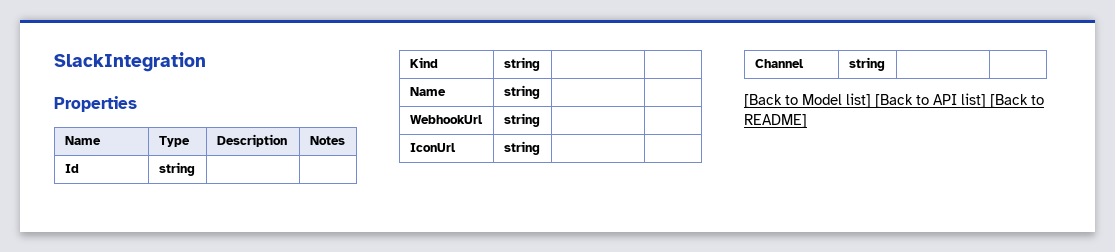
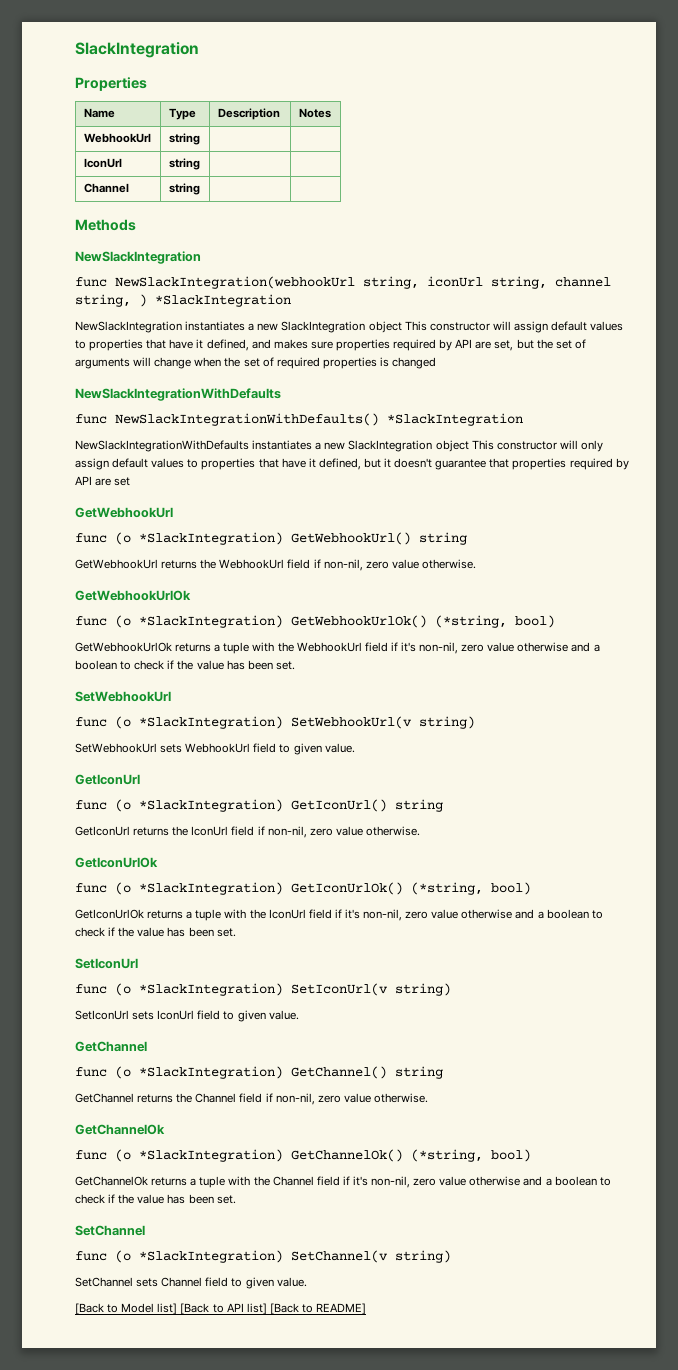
- Id | string | |
- Kind | string | |
- Name | string | |
+ Methods
+ NewSlackIntegration
+ func NewSlackIntegration(webhookUrl string, iconUrl string, channel string, ) *SlackIntegration
+ NewSlackIntegration instantiates a new SlackIntegration object This constructor will assign default values to properties that have it defined, and makes sure properties required by API are set, but the set of arguments will change when the set of required properties is changed
+ NewSlackIntegrationWithDefaults
+ func NewSlackIntegrationWithDefaults() *SlackIntegration
+ NewSlackIntegrationWithDefaults instantiates a new SlackIntegration object This constructor will only assign default values to properties that have it defined, but it doesn't guarantee that properties required by API are set
+ GetWebhookUrl
+ func (o *SlackIntegration) GetWebhookUrl() string
+ GetWebhookUrl returns the WebhookUrl field if non-nil, zero value otherwise.
+ GetWebhookUrlOk
+ func (o *SlackIntegration) GetWebhookUrlOk() (*string, bool)
+ GetWebhookUrlOk returns a tuple with the WebhookUrl field if it's non-nil, zero value otherwise and a boolean to check if the value has been set.
+ SetWebhookUrl
+ func (o *SlackIntegration) SetWebhookUrl(v string)
+ SetWebhookUrl sets WebhookUrl field to given value.
+ GetIconUrl
+ func (o *SlackIntegration) GetIconUrl() string
+ GetIconUrl returns the IconUrl field if non-nil, zero value otherwise.
+ GetIconUrlOk
+ func (o *SlackIntegration) GetIconUrlOk() (*string, bool)
+ GetIconUrlOk returns a tuple with the IconUrl field if it's non-nil, zero value otherwise and a boolean to check if the value has been set.
+ SetIconUrl
+ func (o *SlackIntegration) SetIconUrl(v string)
+ SetIconUrl sets IconUrl field to given value.
+ GetChannel
+ func (o *SlackIntegration) GetChannel() string
+ GetChannel returns the Channel field if non-nil, zero value otherwise.
+ GetChannelOk
+ func (o *SlackIntegration) GetChannelOk() (*string, bool)
+ GetChannelOk returns a tuple with the Channel field if it's non-nil, zero value otherwise and a boolean to check if the value has been set.
+ SetChannel
+ func (o *SlackIntegration) SetChannel(v string)
+ SetChannel sets Channel field to given value.

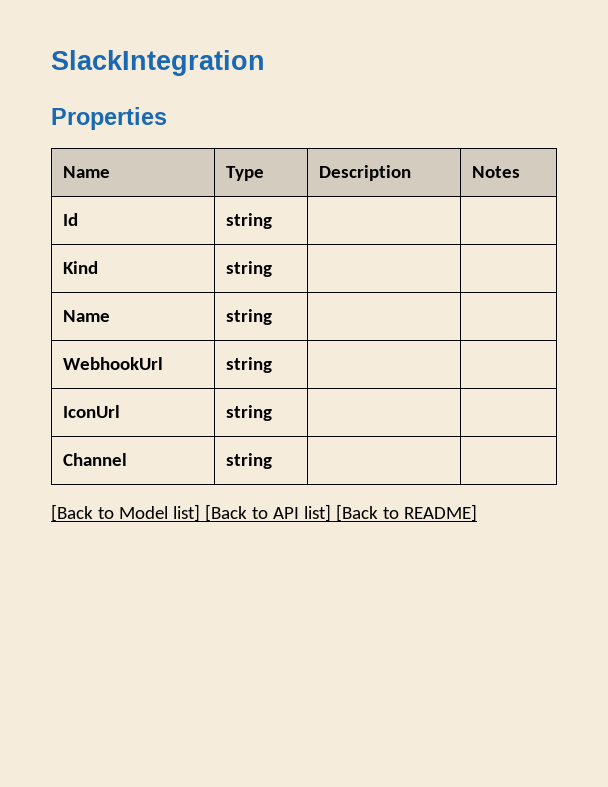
+ Id | string | |
+ Kind | string | |
+ Name | string | |
- Methods
- NewSlackIntegration
- func NewSlackIntegration(webhookUrl string, iconUrl string, channel string, ) *SlackIntegration
- NewSlackIntegration instantiates a new SlackIntegration object This constructor will assign default values to properties that have it defined, and makes sure properties required by API are set, but the set of arguments will change when the set of required properties is changed
- NewSlackIntegrationWithDefaults
- func NewSlackIntegrationWithDefaults() *SlackIntegration
- NewSlackIntegrationWithDefaults instantiates a new SlackIntegration object This constructor will only assign default values to properties that have it defined, but it doesn't guarantee that properties required by API are set
- GetWebhookUrl
- func (o *SlackIntegration) GetWebhookUrl() string
- GetWebhookUrl returns the WebhookUrl field if non-nil, zero value otherwise.
- GetWebhookUrlOk
- func (o *SlackIntegration) GetWebhookUrlOk() (*string, bool)
- GetWebhookUrlOk returns a tuple with the WebhookUrl field if it's non-nil, zero value otherwise and a boolean to check if the value has been set.
- SetWebhookUrl
- func (o *SlackIntegration) SetWebhookUrl(v string)
- SetWebhookUrl sets WebhookUrl field to given value.
- GetIconUrl
- func (o *SlackIntegration) GetIconUrl() string
- GetIconUrl returns the IconUrl field if non-nil, zero value otherwise.
- GetIconUrlOk
- func (o *SlackIntegration) GetIconUrlOk() (*string, bool)
- GetIconUrlOk returns a tuple with the IconUrl field if it's non-nil, zero value otherwise and a boolean to check if the value has been set.
- SetIconUrl
- func (o *SlackIntegration) SetIconUrl(v string)
- SetIconUrl sets IconUrl field to given value.
- GetChannel
- func (o *SlackIntegration) GetChannel() string
- GetChannel returns the Channel field if non-nil, zero value otherwise.
- GetChannelOk
- func (o *SlackIntegration) GetChannelOk() (*string, bool)
- GetChannelOk returns a tuple with the Channel field if it's non-nil, zero value otherwise and a boolean to check if the value has been set.
- SetChannel
- func (o *SlackIntegration) SetChannel(v string)
- SetChannel sets Channel field to given value.

